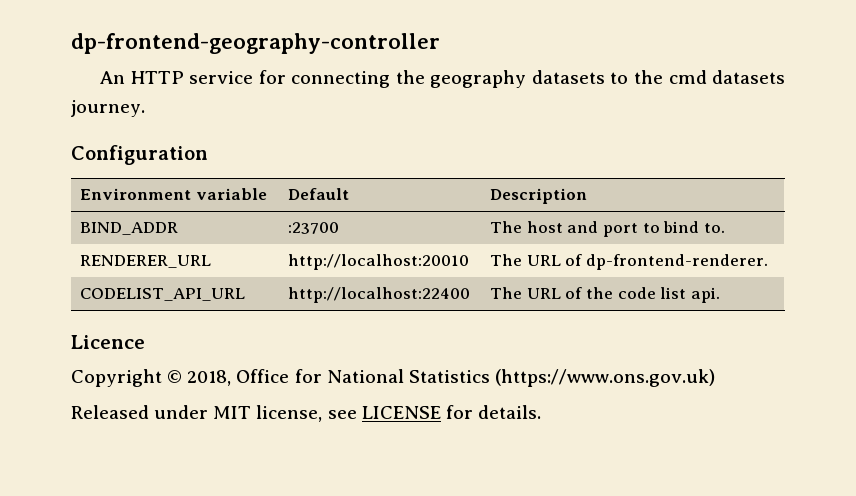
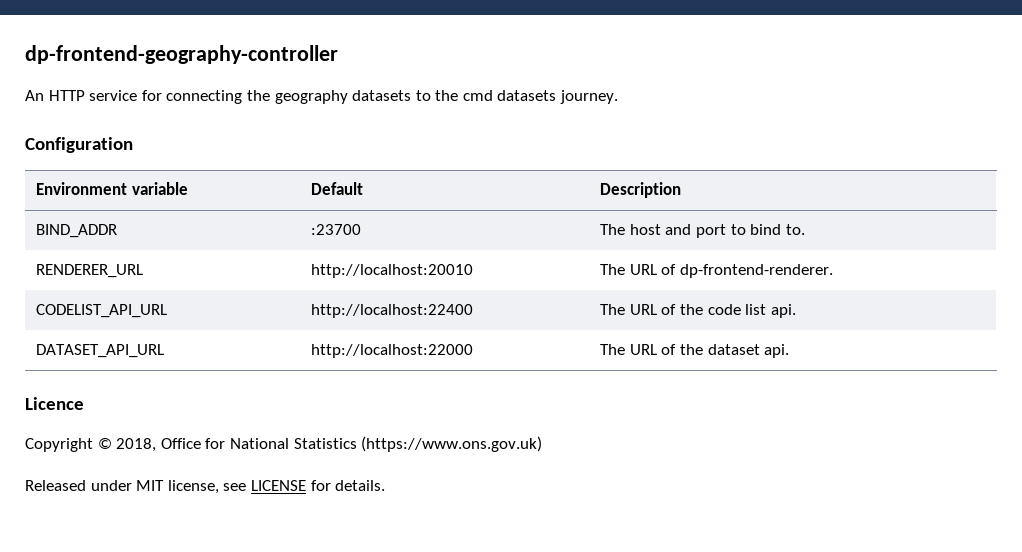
+ DATASET_API_URL | http://localhost:22000 | The URL of the dataset api.

